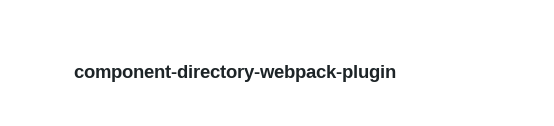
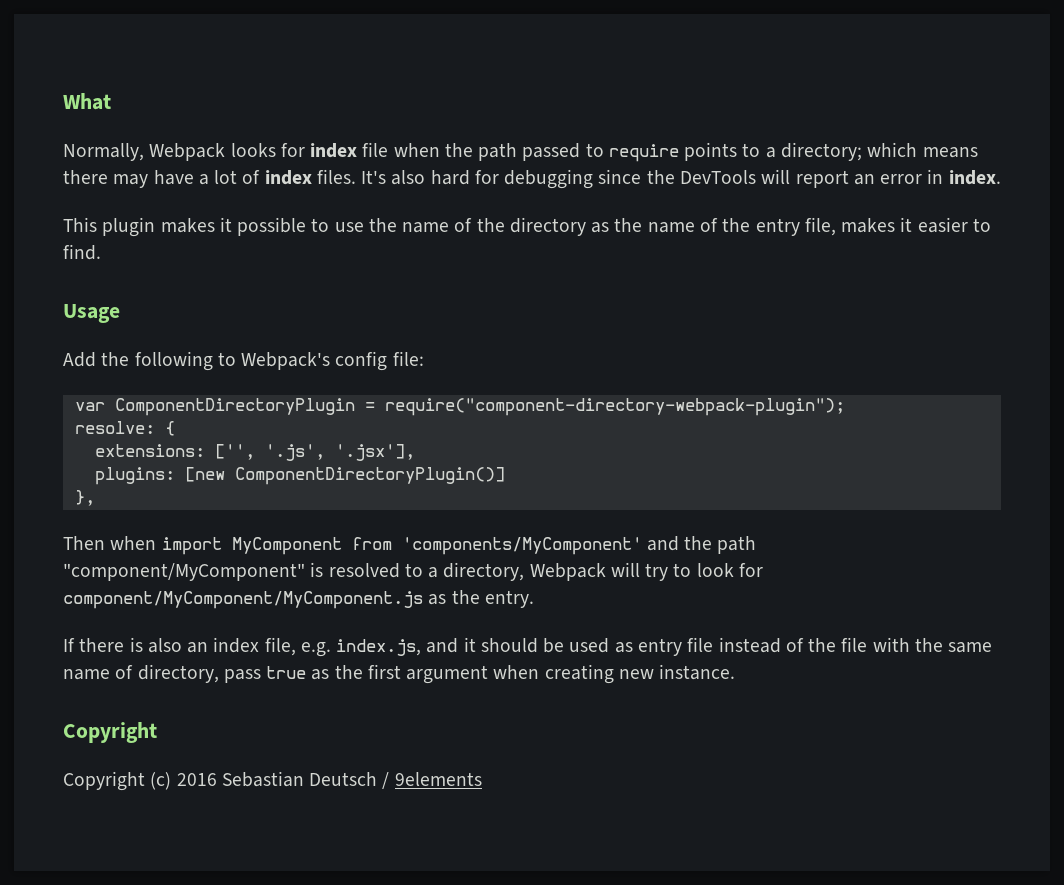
- component-directory-webpack-plugin
+ What
+ Normally, Webpack looks for index file when the path passed to require points to a directory; which means there may have a lot of index files. It's also hard for debugging since the DevTools will report an error in index.
+ This plugin makes it possible to use the name of the directory as the name of the entry file, makes it easier to find.
+ Usage
+ Add the following to Webpack's config file:
+ var ComponentDirectoryPlugin = require("component-directory-webpack-plugin");
+ resolve: {
+ extensions: ['', '.js', '.jsx'],
+ plugins: [new ComponentDirectoryPlugin()]
+ },
+ Then when import MyComponent from 'components/MyComponent' and the path "component/MyComponent" is resolved to a directory, Webpack will try to look for component/MyComponent/MyComponent.js as the entry.
+ If there is also an index file, e.g. index.js, and it should be used as entry file instead of the file with the same name of directory, pass true as the first argument when creating new instance.
+ Copyright
+ Copyright (c) 2016 Sebastian Deutsch / 9elements

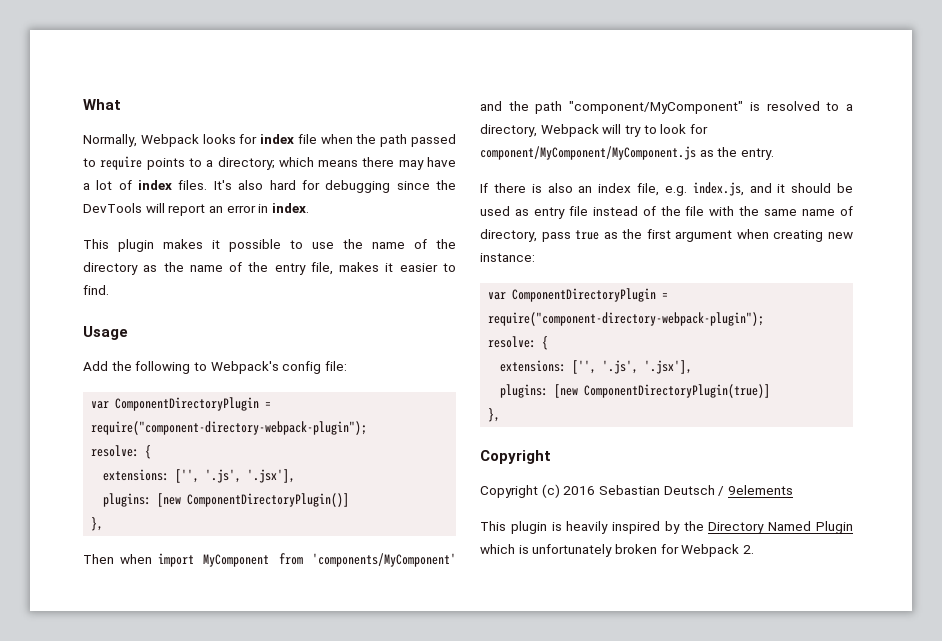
- If there is also an index file, e.g. index.js, and it should be used as entry file instead of the file with the same name of directory, pass true as the first argument when creating new instance.
+ If there is also an index file, e.g. index.js, and it should be used as entry file instead of the file with the same name of directory, pass true as the first argument when creating new instance:
+ var ComponentDirectoryPlugin = require("component-directory-webpack-plugin");
+ resolve: {
+ extensions: ['', '.js', '.jsx'],
+ plugins: [new ComponentDirectoryPlugin(true)]
+ },
+ This plugin is heavily inspired by the Directory Named Plugin which is unfortunately broken for Webpack 2.

